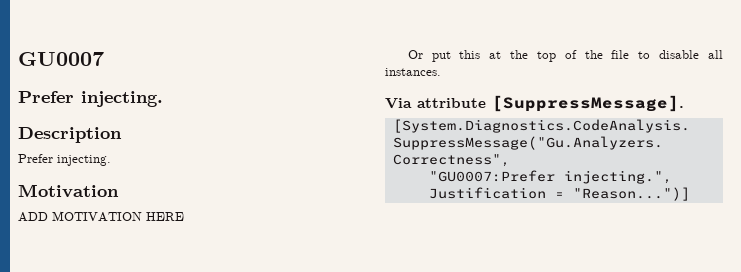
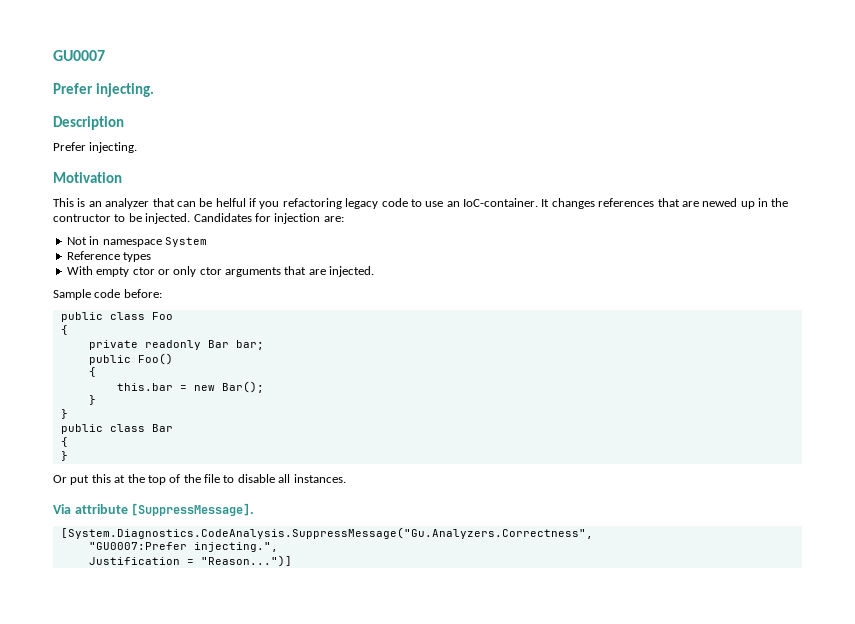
- ADD MOTIVATION HERE
+ This is an analyzer that can be helful if you refactoring legacy code to use an IoC-container. It changes references that are newed up in the contructor to be injected. Candidates for injection are:
+ Not in namespace System
+ Reference types
+ With empty ctor or only ctor arguments that are injected.
+ Sample code before:
+ public class Foo
+ {
+ private readonly Bar bar;
+ public Foo()
+ {
+ this.bar = new Bar();
+ }
+ }
+ public class Bar
+ {
+ }

